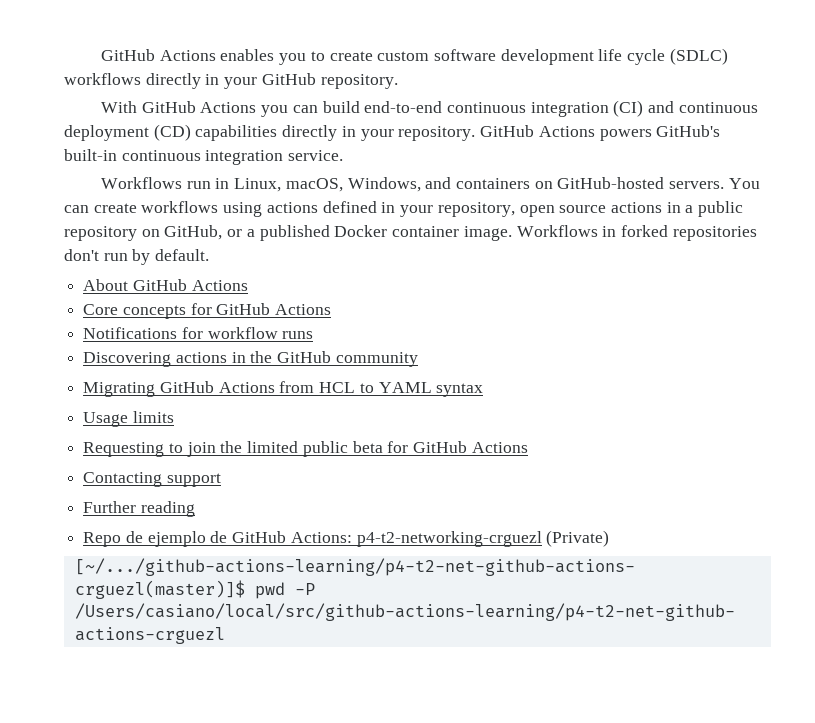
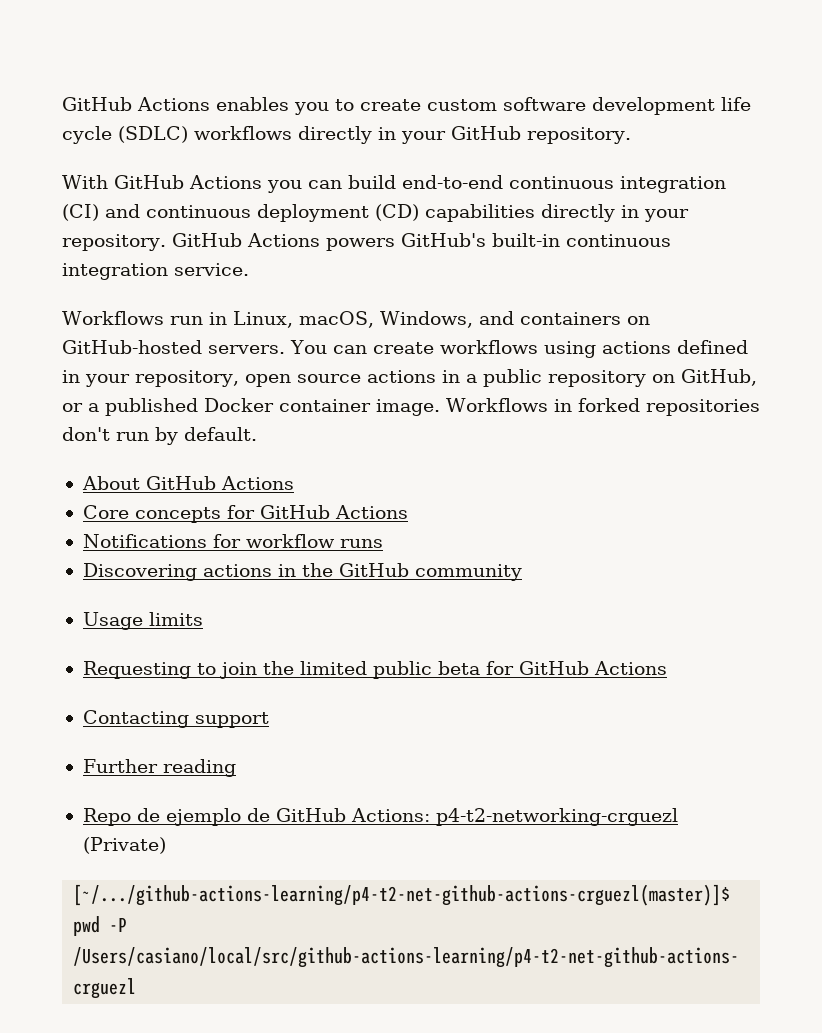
- Migrating GitHub Actions from HCL to YAML syntax

